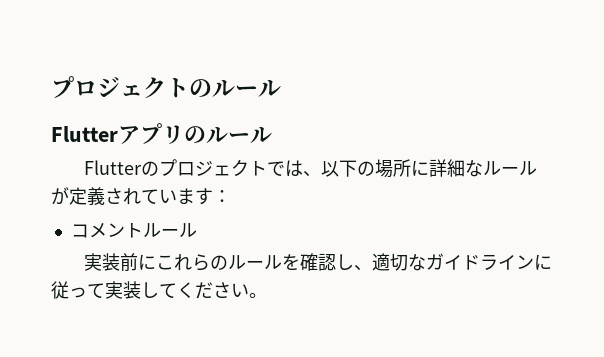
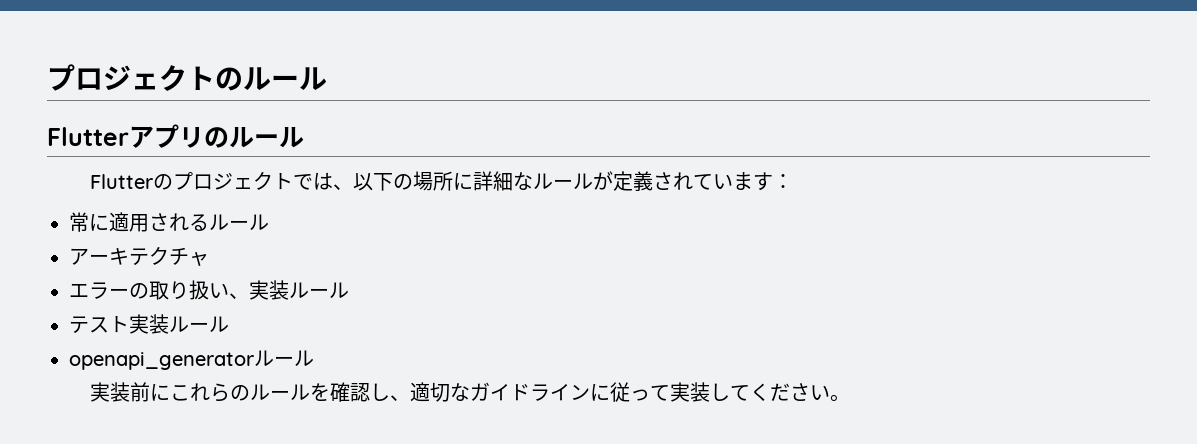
- コメントルール
+ 常に適用されるルール
+ アーキテクチャ
+ エラーの取り扱い、実装ルール
+ テスト実装ルール
+ openapi_generatorルール

